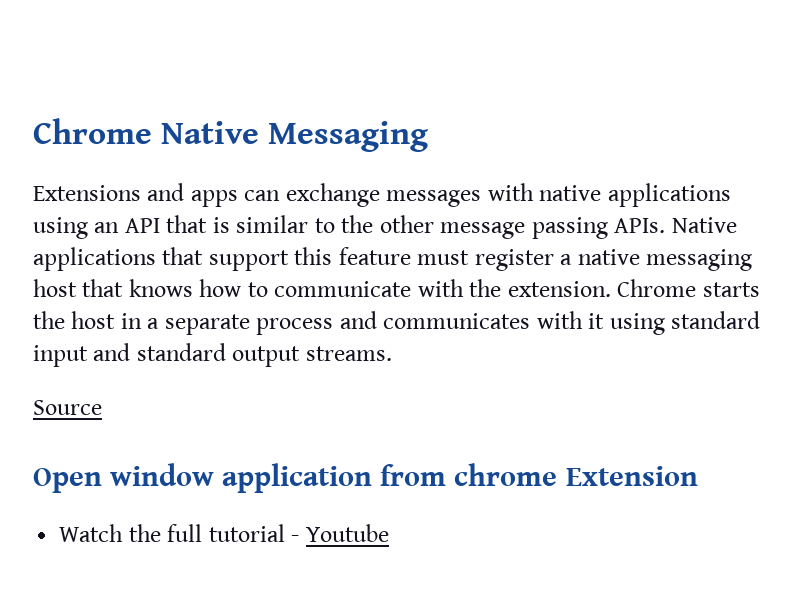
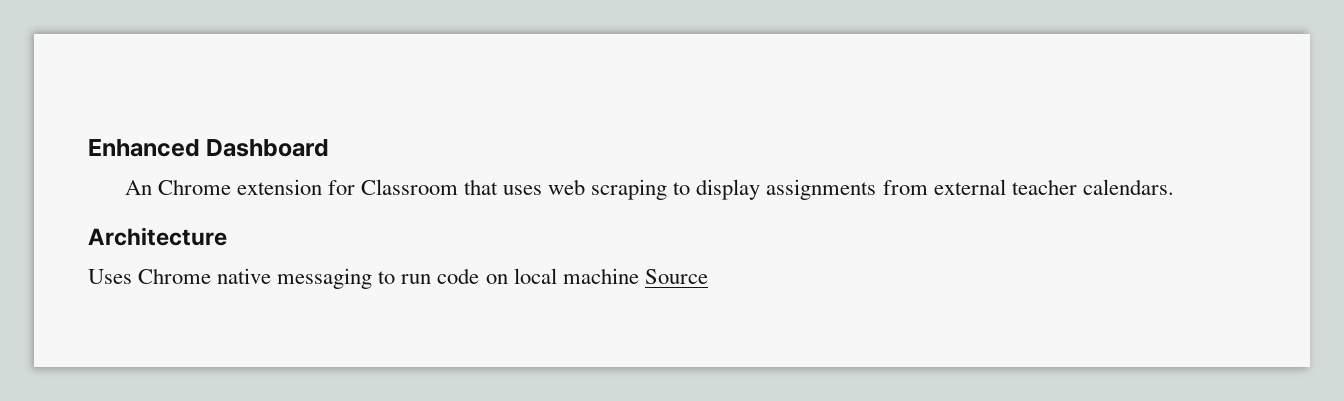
- Chrome Native Messaging
- Extensions and apps can exchange messages with native applications using an API that is similar to the other message passing APIs. Native applications that support this feature must register a native messaging host that knows how to communicate with the extension. Chrome starts the host in a separate process and communicates with it using standard input and standard output streams.
- Source
- Open window application from chrome Extension
- Watch the full tutorial - Youtube
+ Enhanced Dashboard
+ An Chrome extension for Classroom that uses web scraping to display assignments from external teacher calendars.
+ Architecture
+ Uses Chrome native messaging to run code on local machine Source

